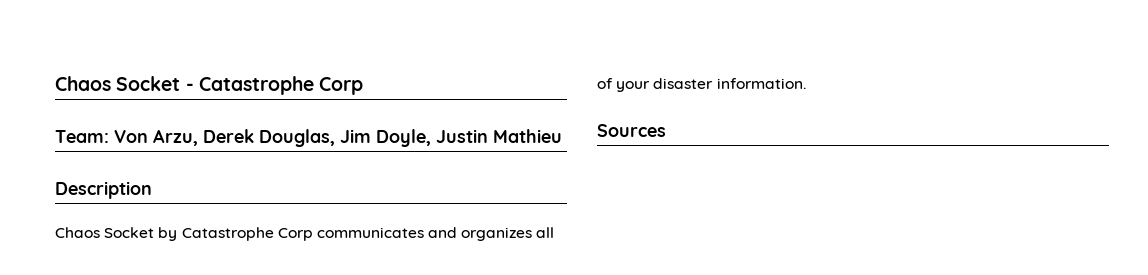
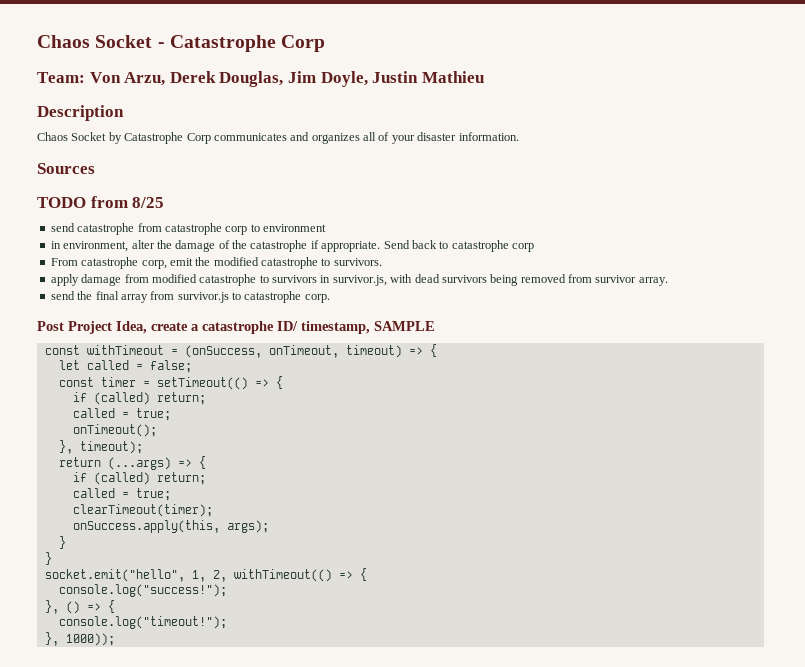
+ TODO from 8/25
+ send catastrophe from catastrophe corp to environment
+ in environment, alter the damage of the catastrophe if appropriate. Send back to catastrophe corp
+ From catastrophe corp, emit the modified catastrophe to survivors.
+ apply damage from modified catastrophe to survivors in survivor.js, with dead survivors being removed from survivor array.
+ send the final array from survivor.js to catastrophe corp.
+ Post Project Idea, create a catastrophe ID/ timestamp, SAMPLE
+ const withTimeout = (onSuccess, onTimeout, timeout) => {
+ let called = false;
+ const timer = setTimeout(() => {
+ if (called) return;
+ called = true;
+ onTimeout();
+ }, timeout);
+ return (...args) => {
+ if (called) return;
+ called = true;
+ clearTimeout(timer);
+ onSuccess.apply(this, args);
+ }
+ }
+ socket.emit("hello", 1, 2, withTimeout(() => {
+ console.log("success!");
+ }, () => {
+ console.log("timeout!");
+ }, 1000));

